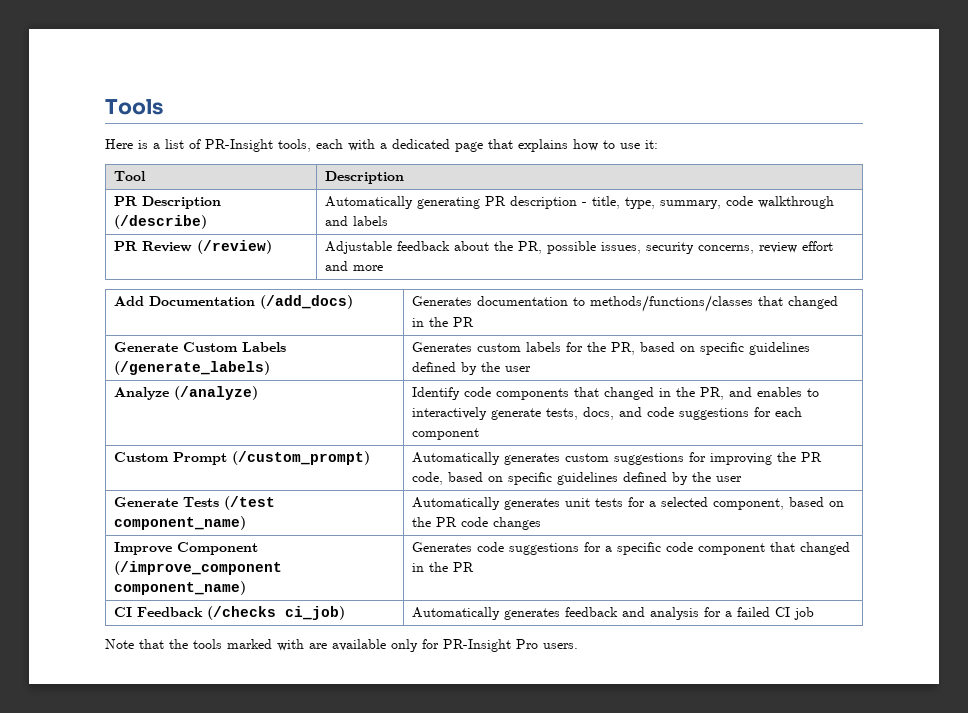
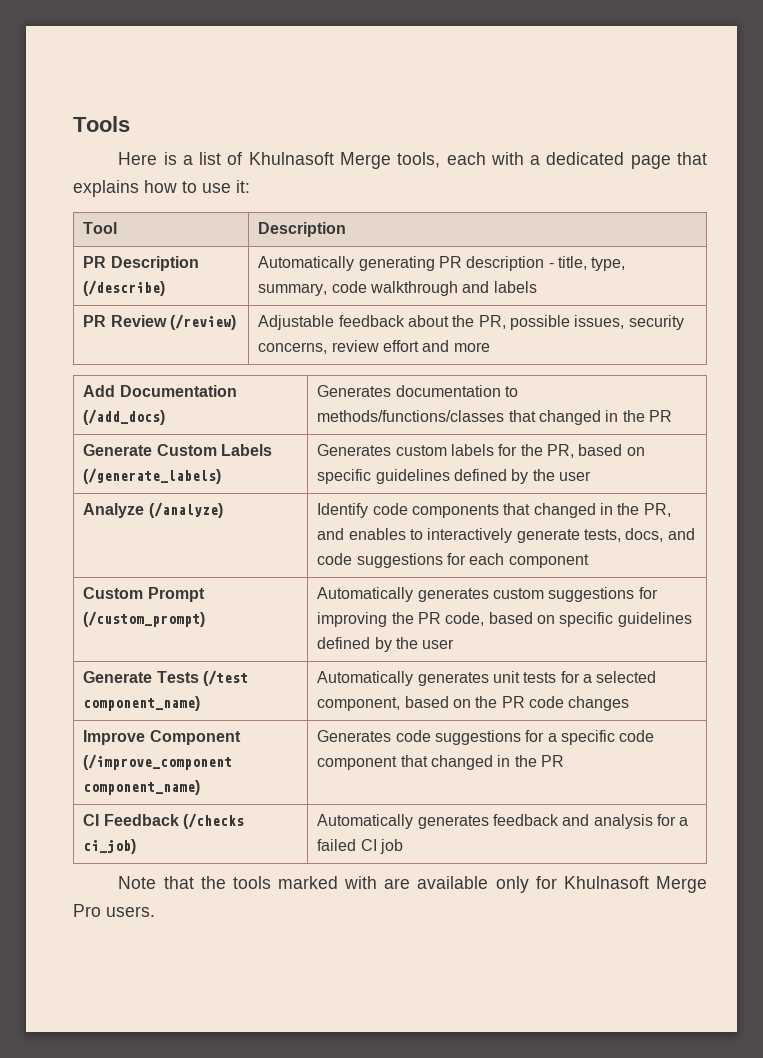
- Here is a list of PR-Insight tools, each with a dedicated page that explains how to use it:
+ Here is a list of Khulnasoft Merge tools, each with a dedicated page that explains how to use it:
- Note that the tools marked with are available only for PR-Insight Pro users.
+ Note that the tools marked with are available only for Khulnasoft Merge Pro users.

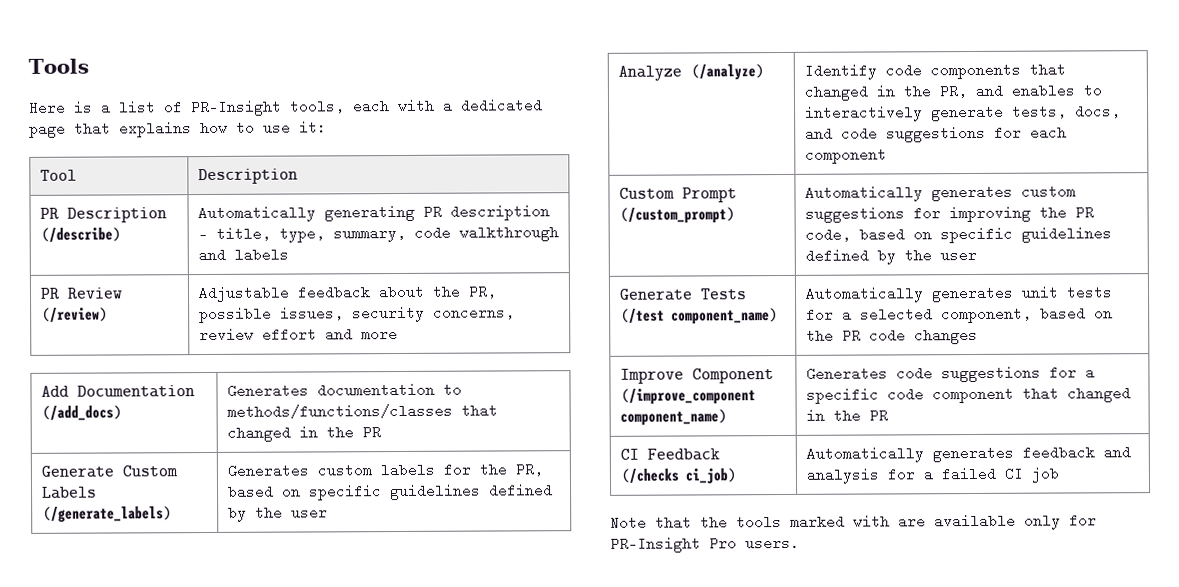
- Here is a list of Khulnasoft Merge tools, each with a dedicated page that explains how to use it:
+ Here is a list of PR-Insight tools, each with a dedicated page that explains how to use it:
- Note that the tools marked with are available only for Khulnasoft Merge Pro users.
+ Note that the tools marked with are available only for PR-Insight Pro users.

